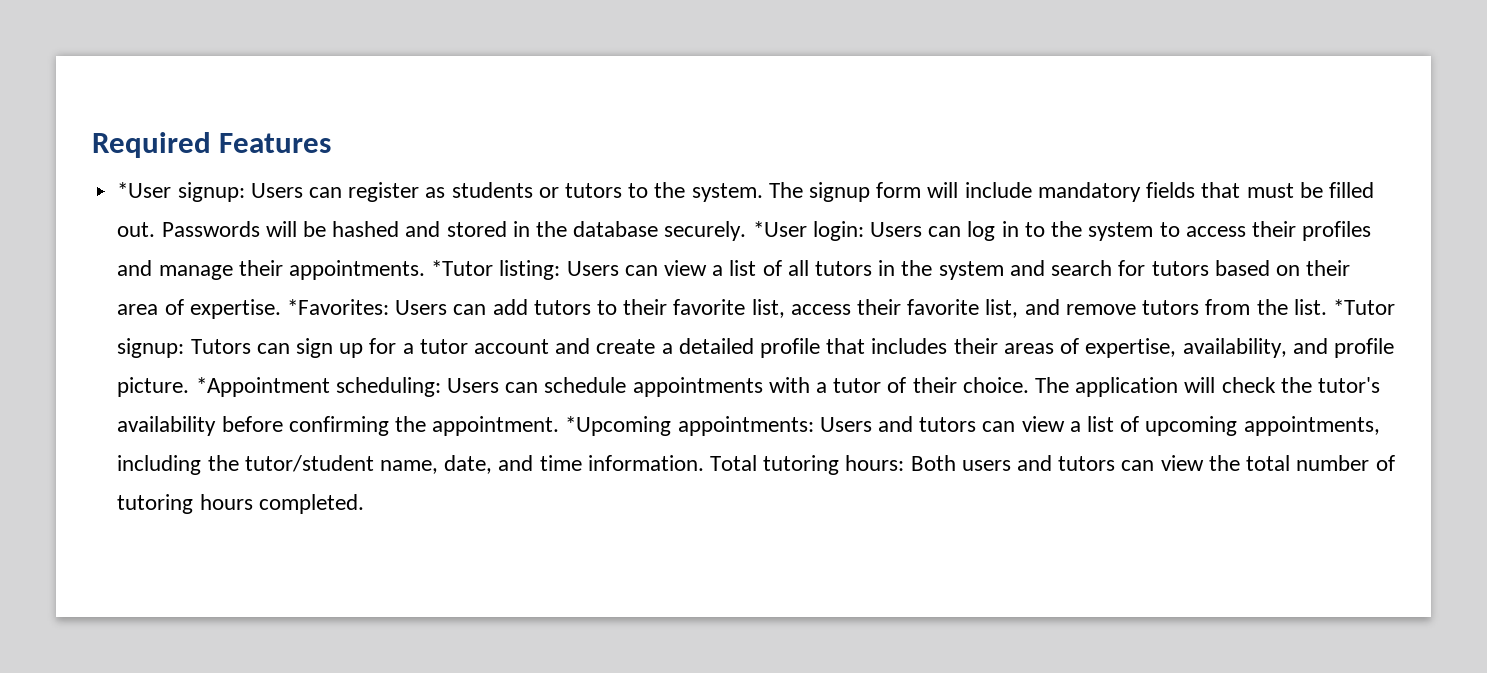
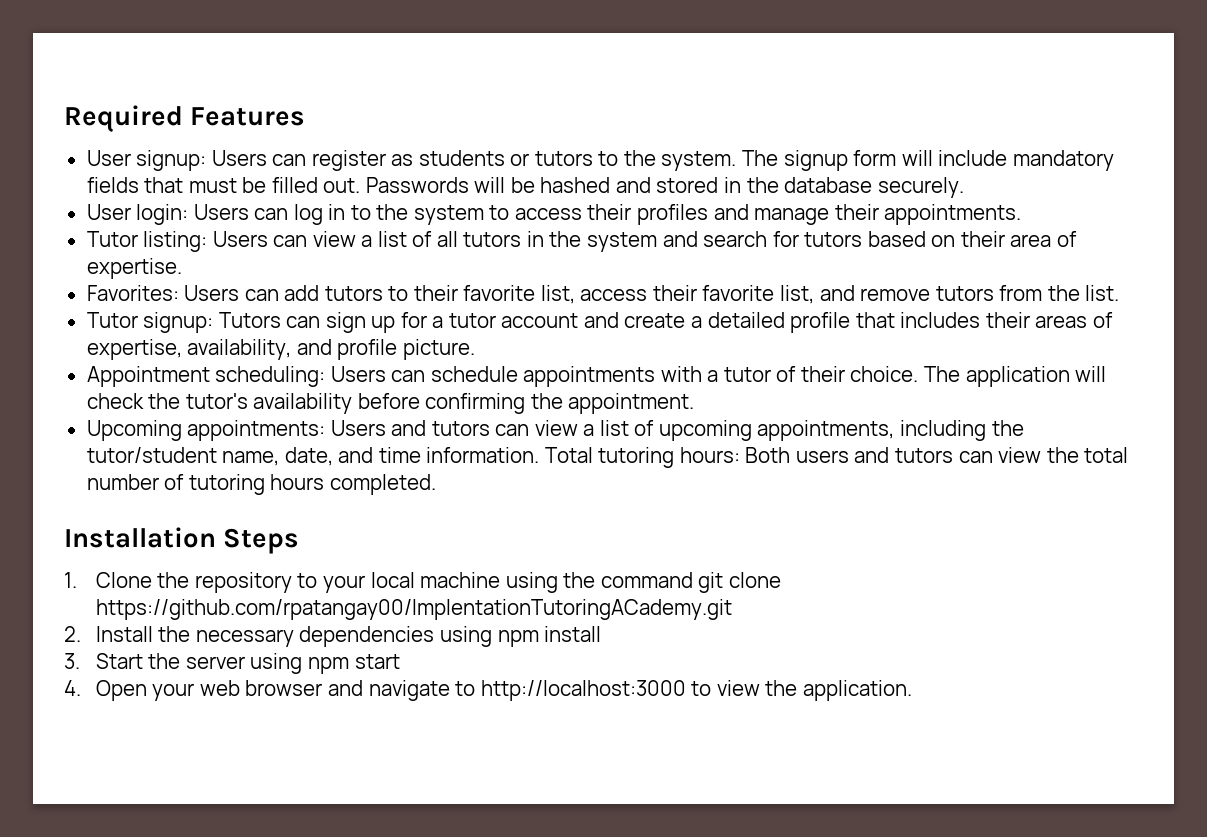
- *User signup: Users can register as students or tutors to the system.
+ User signup: Users can register as students or tutors to the system.
- Passwords will be hashed and stored in the database securely. *User login:
+ Passwords will be hashed and stored in the database securely.
+ User login:
- Users can log in to the system to access their profiles and manage their appointments. *Tutor listing:
+ Users can log in to the system to access their profiles and manage their appointments.
+ Tutor listing:
- Users can view a list of all tutors in the system and search for tutors based on their area of expertise. *Favorites:
+ Users can view a list of all tutors in the system and search for tutors based on their area of expertise.
+ Favorites:
- Users can add tutors to their favorite list, access their favorite list, and remove tutors from the list. *Tutor signup:
+ Users can add tutors to their favorite list, access their favorite list, and remove tutors from the list.
+ Tutor signup:
- Tutors can sign up for a tutor account and create a detailed profile that includes their areas of expertise, availability, and profile picture. *Appointment scheduling:
+ Tutors can sign up for a tutor account and create a detailed profile that includes their areas of expertise, availability, and profile picture.
+ Appointment scheduling:
- The application will check the tutor's availability before confirming the appointment. *Upcoming appointments: Users and tutors can view a list of upcoming appointments, including the tutor/student name, date, and time information.
+ The application will check the tutor's availability before confirming the appointment.
+ Upcoming appointments: Users and tutors can view a list of upcoming appointments, including the tutor/student name, date, and time information.
+ Installation Steps
+ 1. Clone the repository to your local machine using the command git clone https://github.com/rpatangay00/ImplentationTutoringACademy.git
+ 2. Install the necessary dependencies using npm install
+ 3. Start the server using npm start
+ 4. Open your web browser and navigate to http://localhost:3000 to view the application.

